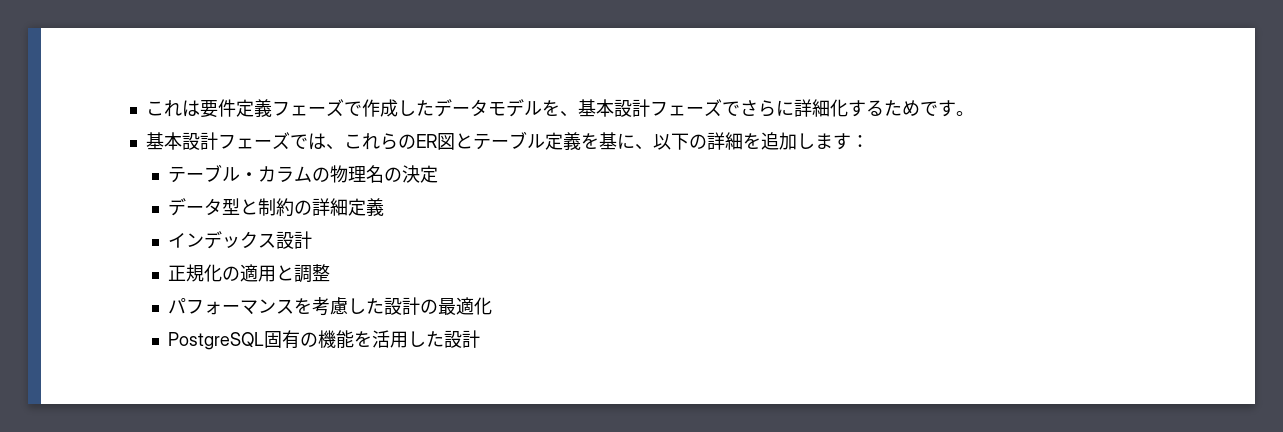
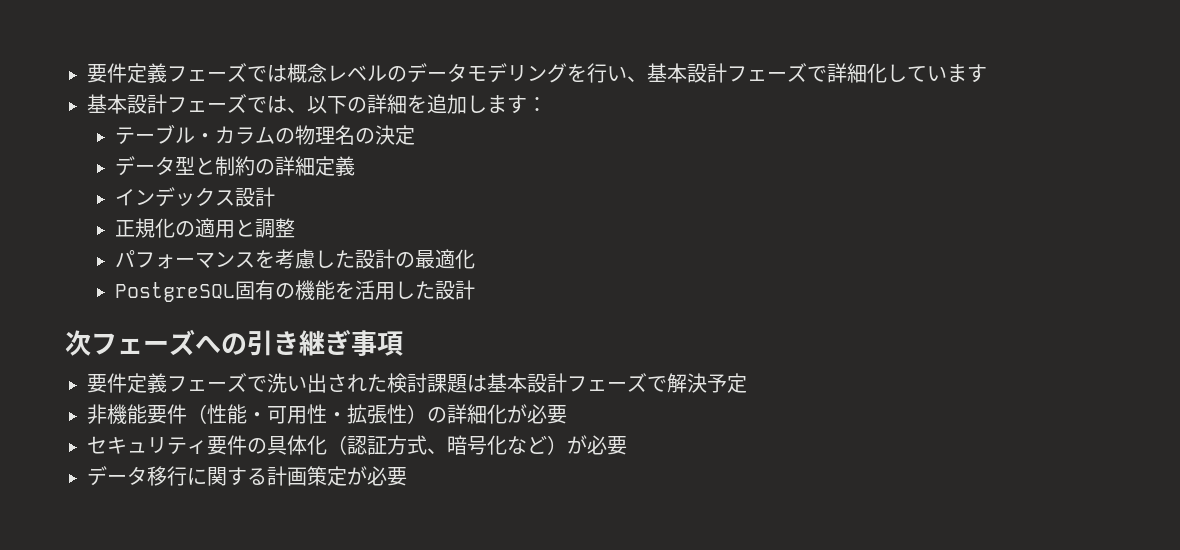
- これは要件定義フェーズで作成したデータモデルを、基本設計フェーズでさらに詳細化するためです。
+ 要件定義フェーズでは概念レベルのデータモデリングを行い、基本設計フェーズで詳細化しています
- 基本設計フェーズでは、これらのER図とテーブル定義を基に、以下の詳細を追加します：
+ 基本設計フェーズでは、以下の詳細を追加します：
+ 次フェーズへの引き継ぎ事項
+ 要件定義フェーズで洗い出された検討課題は基本設計フェーズで解決予定
+ 非機能要件（性能・可用性・拡張性）の詳細化が必要
+ セキュリティ要件の具体化（認証方式、暗号化など）が必要
+ データ移行に関する計画策定が必要

